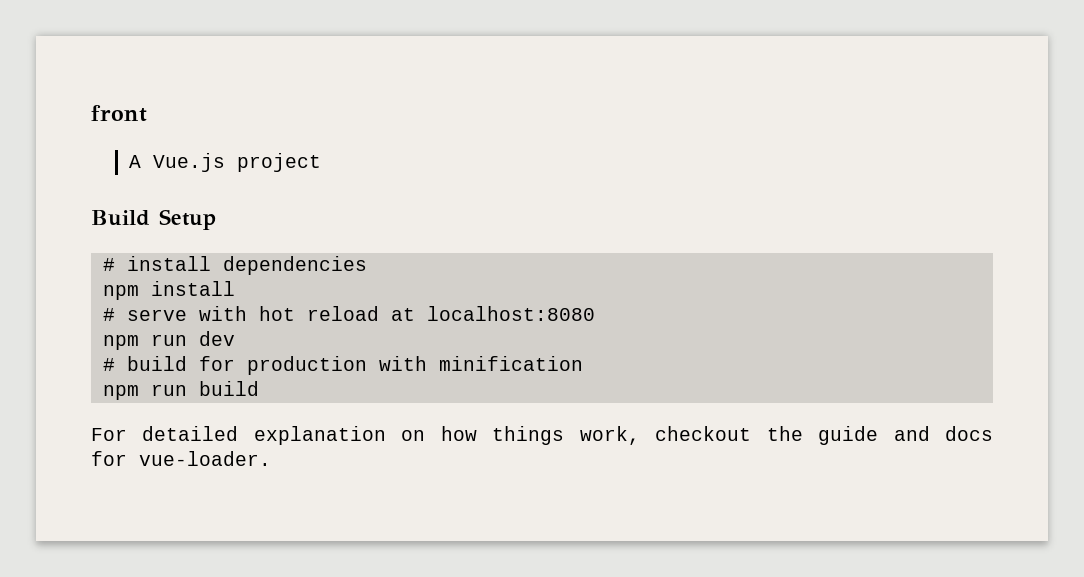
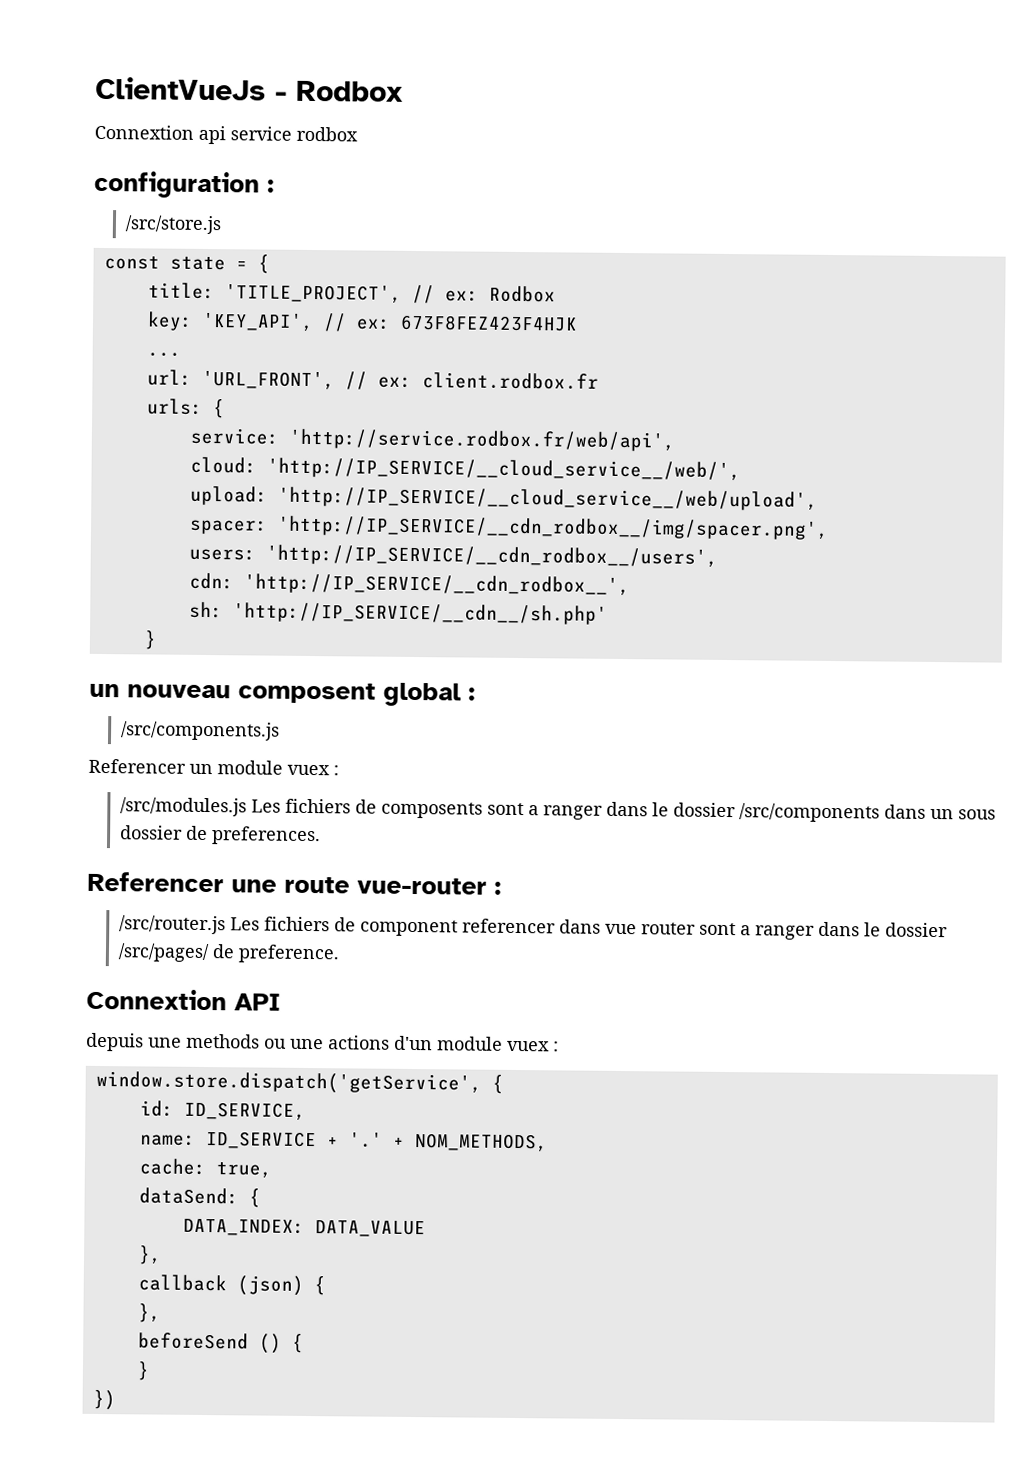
- front
- A Vue.js project
- Build Setup
- # install dependencies
- npm install
- # serve with hot reload at localhost:8080
- npm run dev
- # build for production with minification
- npm run build
- For detailed explanation on how things work, checkout the guide and docs for vue-loader.
+ ClientVueJs - Rodbox
+ Connextion api service rodbox
+ configuration :
+ /src/store.js
+ const state = {
+ title: 'TITLE_PROJECT', // ex: Rodbox
+ key: 'KEY_API', // ex: 673F8FEZ423F4HJK
+ ...
+ url: 'URL_FRONT', // ex: client.rodbox.fr
+ urls: {
+ service: 'http://service.rodbox.fr/web/api',
+ cloud: 'http://IP_SERVICE/__cloud_service__/web/',
+ upload: 'http://IP_SERVICE/__cloud_service__/web/upload',
+ spacer: 'http://IP_SERVICE/__cdn_rodbox__/img/spacer.png',
+ users: 'http://IP_SERVICE/__cdn_rodbox__/users',
+ cdn: 'http://IP_SERVICE/__cdn_rodbox__',
+ sh: 'http://IP_SERVICE/__cdn__/sh.php'
+ }
+ un nouveau composent global :
+ /src/components.js
+ Referencer un module vuex :
+ /src/modules.js Les fichiers de composents sont a ranger dans le dossier /src/components dans un sous dossier de preferences.
+ Referencer une route vue-router :
+ /src/router.js Les fichiers de component referencer dans vue router sont a ranger dans le dossier /src/pages/ de preference.
+ Connextion API
+ depuis une methods ou une actions d'un module vuex :
+ window.store.dispatch('getService', {
+ id: ID_SERVICE,
+ name: ID_SERVICE + '.' + NOM_METHODS,
+ cache: true,
+ dataSend: {
+ DATA_INDEX: DATA_VALUE
+ },
+ callback (json) {
+ },
+ beforeSend () {
+ }
+ })

